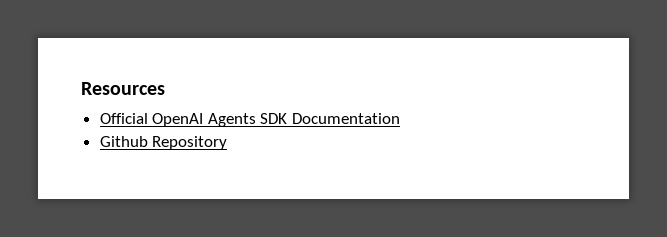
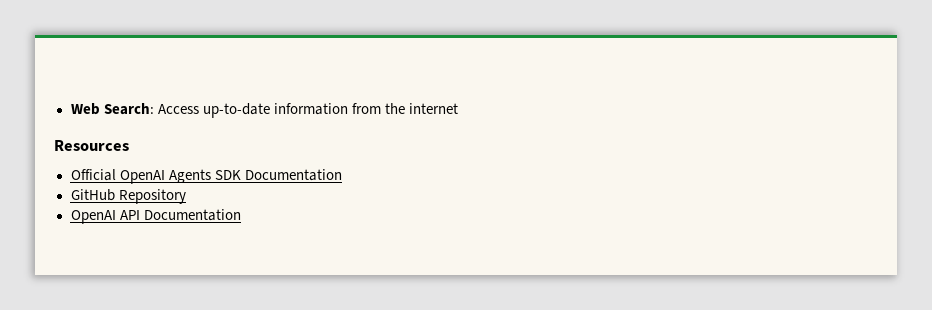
+ Web Search: Access up-to-date information from the internet
- Github Repository
+ GitHub Repository
+ OpenAI API Documentation

